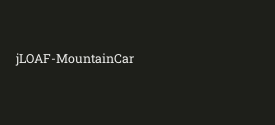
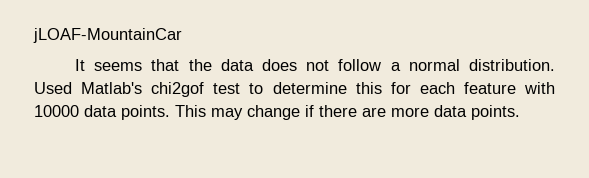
+ It seems that the data does not follow a normal distribution. Used Matlab's chi2gof test to determine this for each feature with 10000 data points. This may change if there are more data points.

